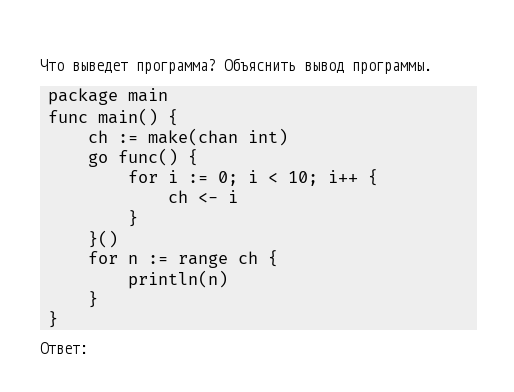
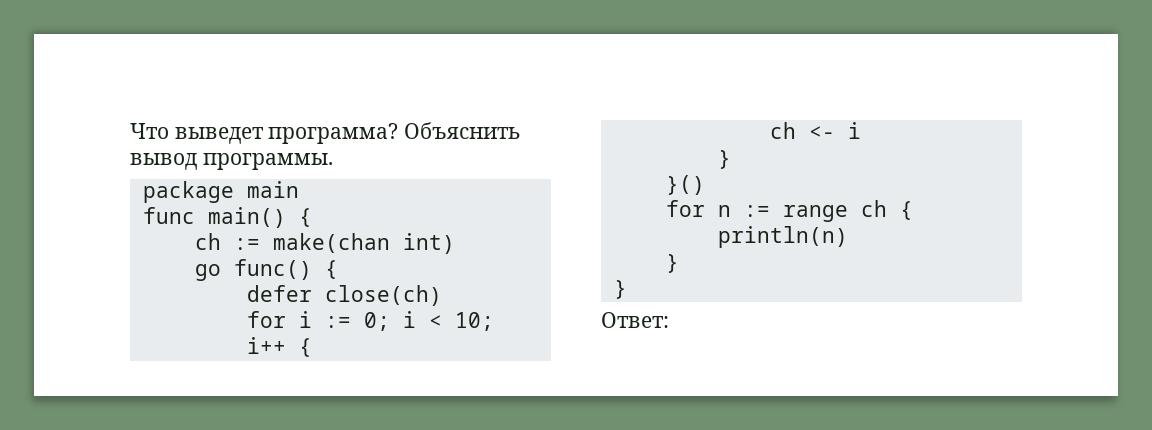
+ defer close(ch)

